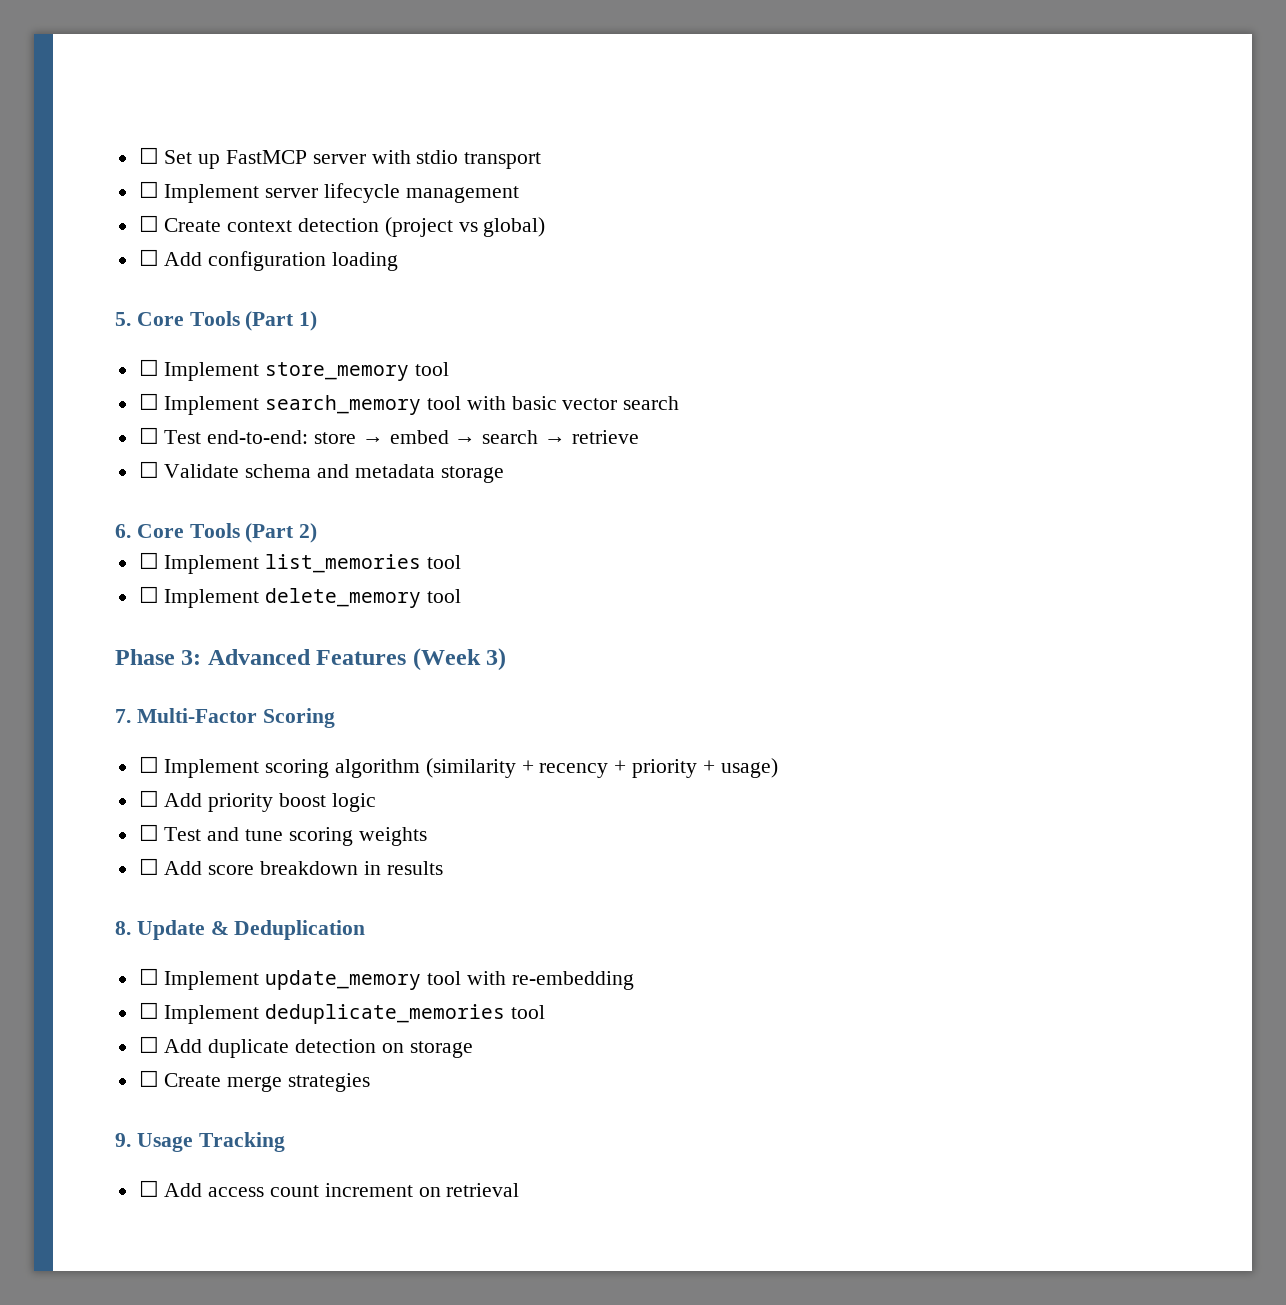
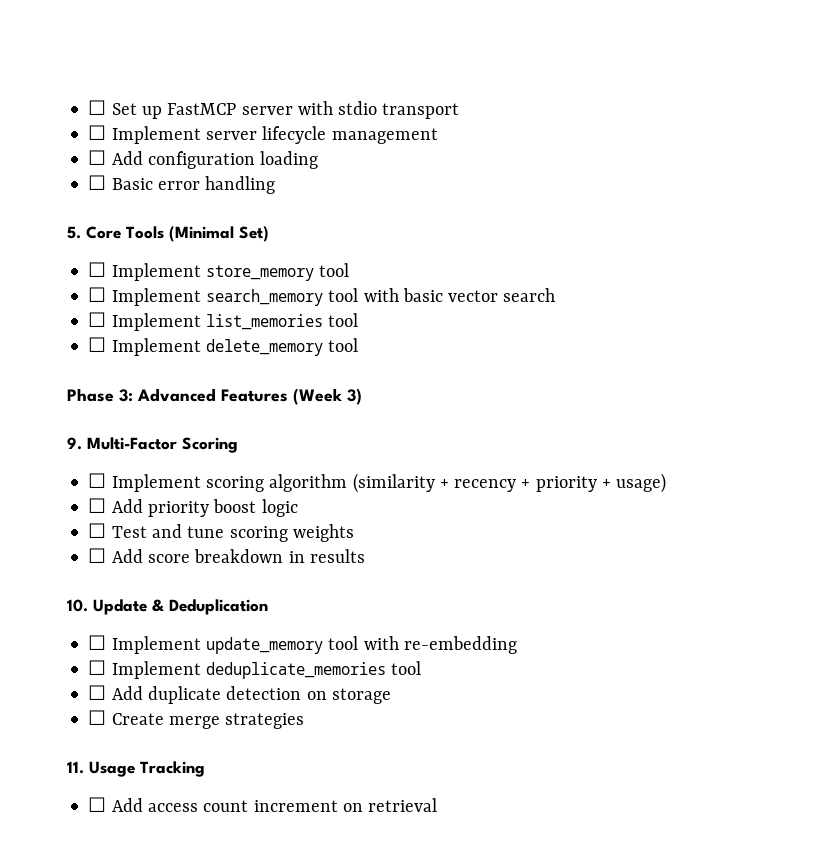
- ☐ Create context detection (project vs global)
+ ☐ Basic error handling
- 5. Core Tools (Part 1)
+ 5. Core Tools (Minimal Set)
- ☐ Test end-to-end: store → embed → search → retrieve
- ☐ Validate schema and metadata storage
- 6. Core Tools (Part 2)
- 7. Multi-Factor Scoring
+ 9. Multi-Factor Scoring
- 8. Update & Deduplication
+ 10. Update & Deduplication
- 9. Usage Tracking
+ 11. Usage Tracking

